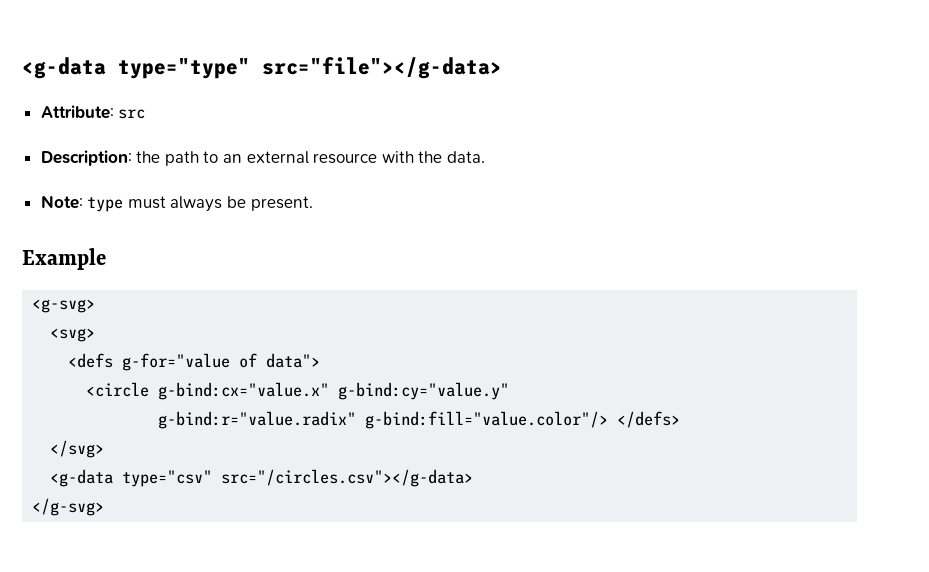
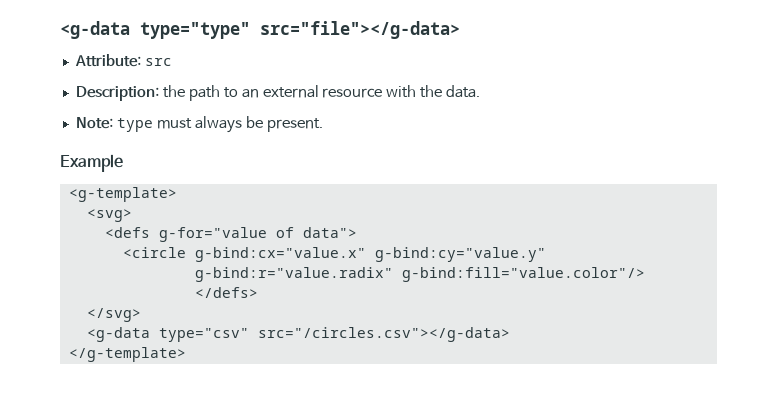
- <g-svg>
+ <g-template>
- </g-svg>
+ </g-template>

